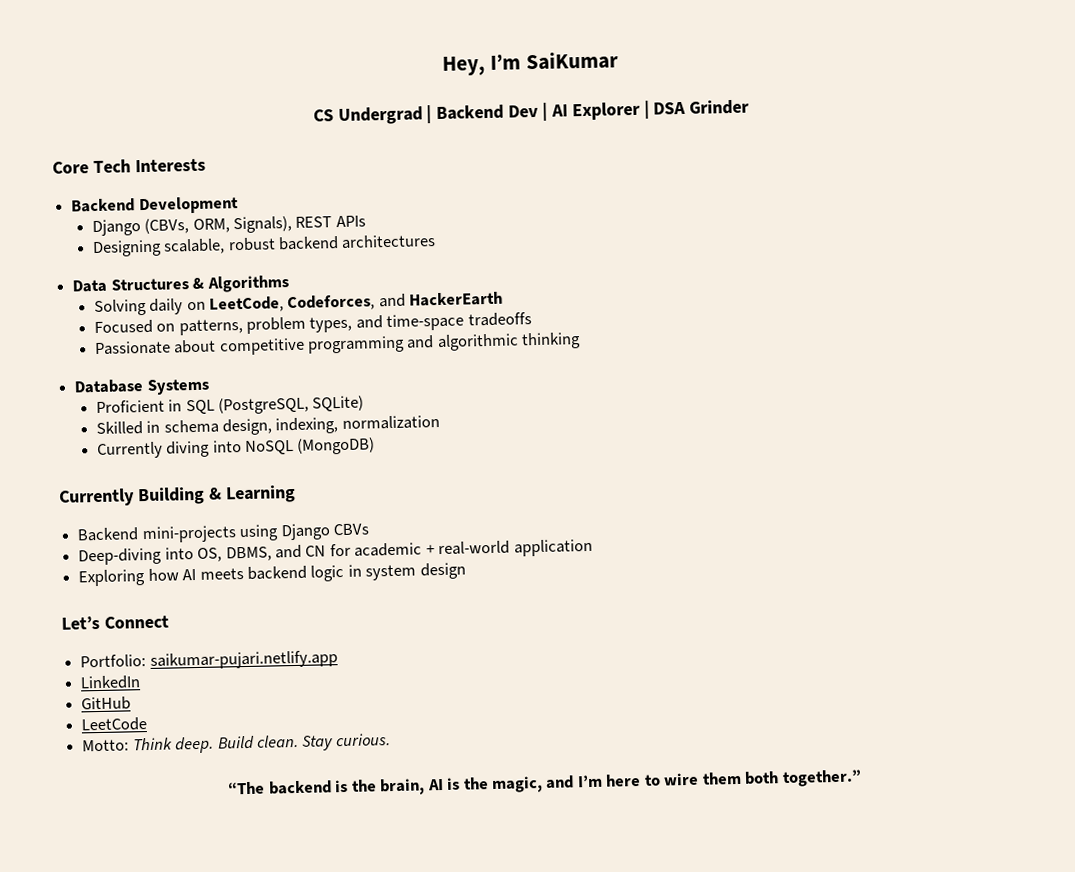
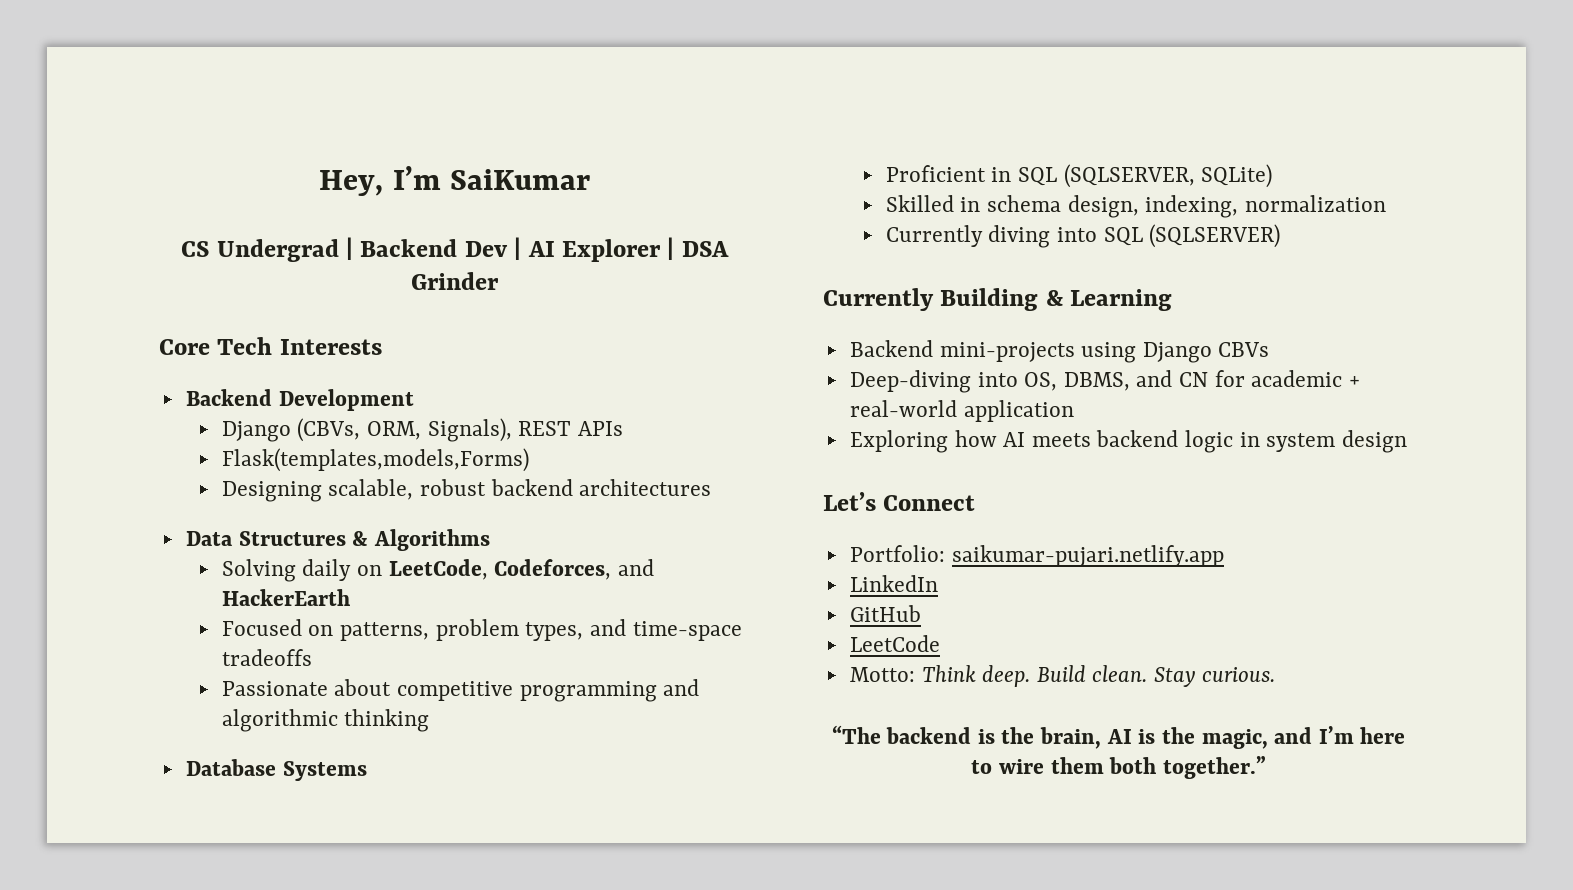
+ Flask(templates,models,Forms)
- Proficient in SQL (PostgreSQL, SQLite)
+ Proficient in SQL (SQLSERVER, SQLite)
- Currently diving into NoSQL (MongoDB)
+ Currently diving into SQL (SQLSERVER)

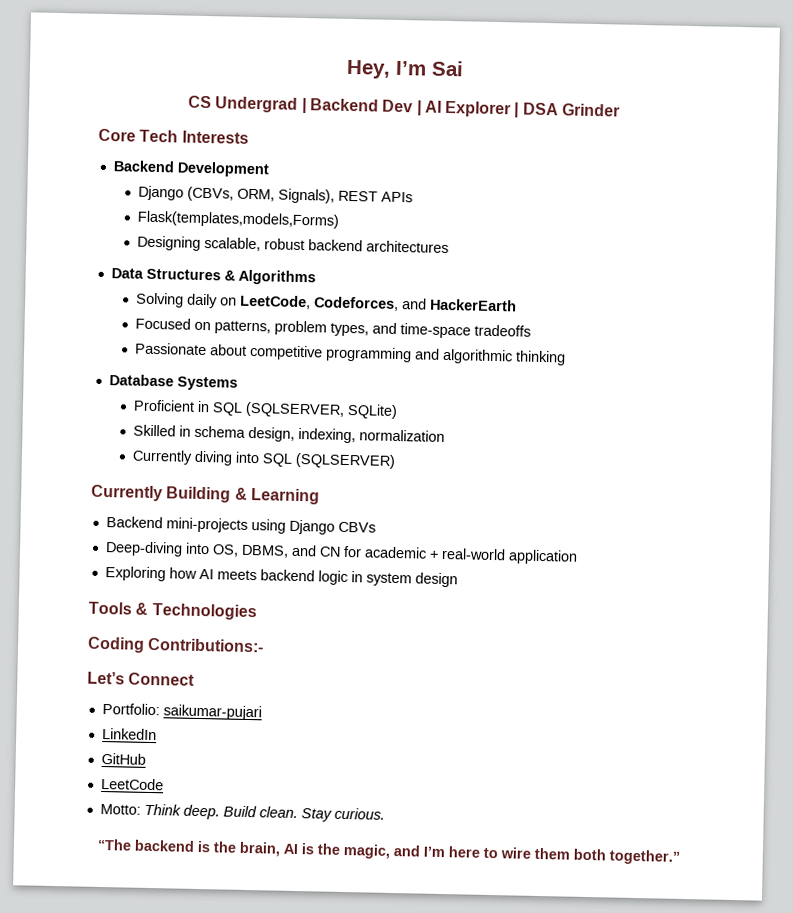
- Hey, I’m SaiKumar
+ Hey, I’m Sai
+ Tools & Technologies
+ Coding Contributions:-
- Portfolio: saikumar-pujari.netlify.app
+ Portfolio: saikumar-pujari

